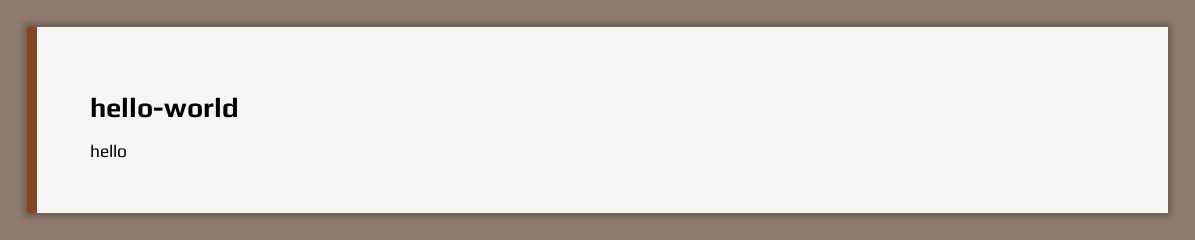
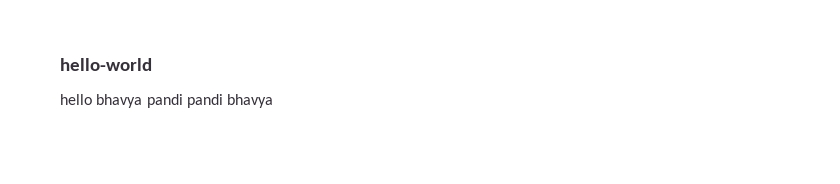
- hello
+ hello bhavya pandi pandi bhavya

